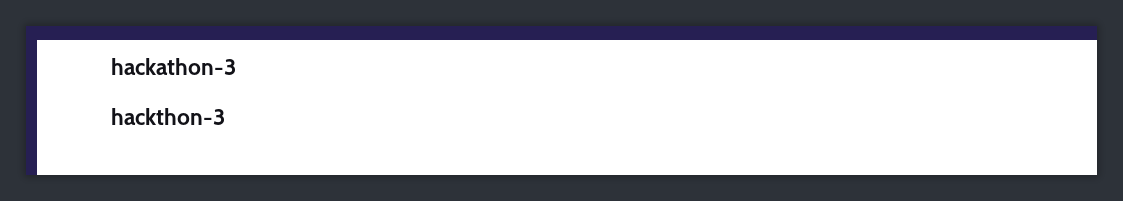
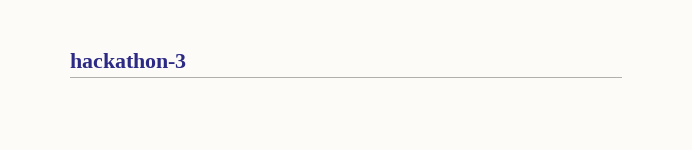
- hackthon-3

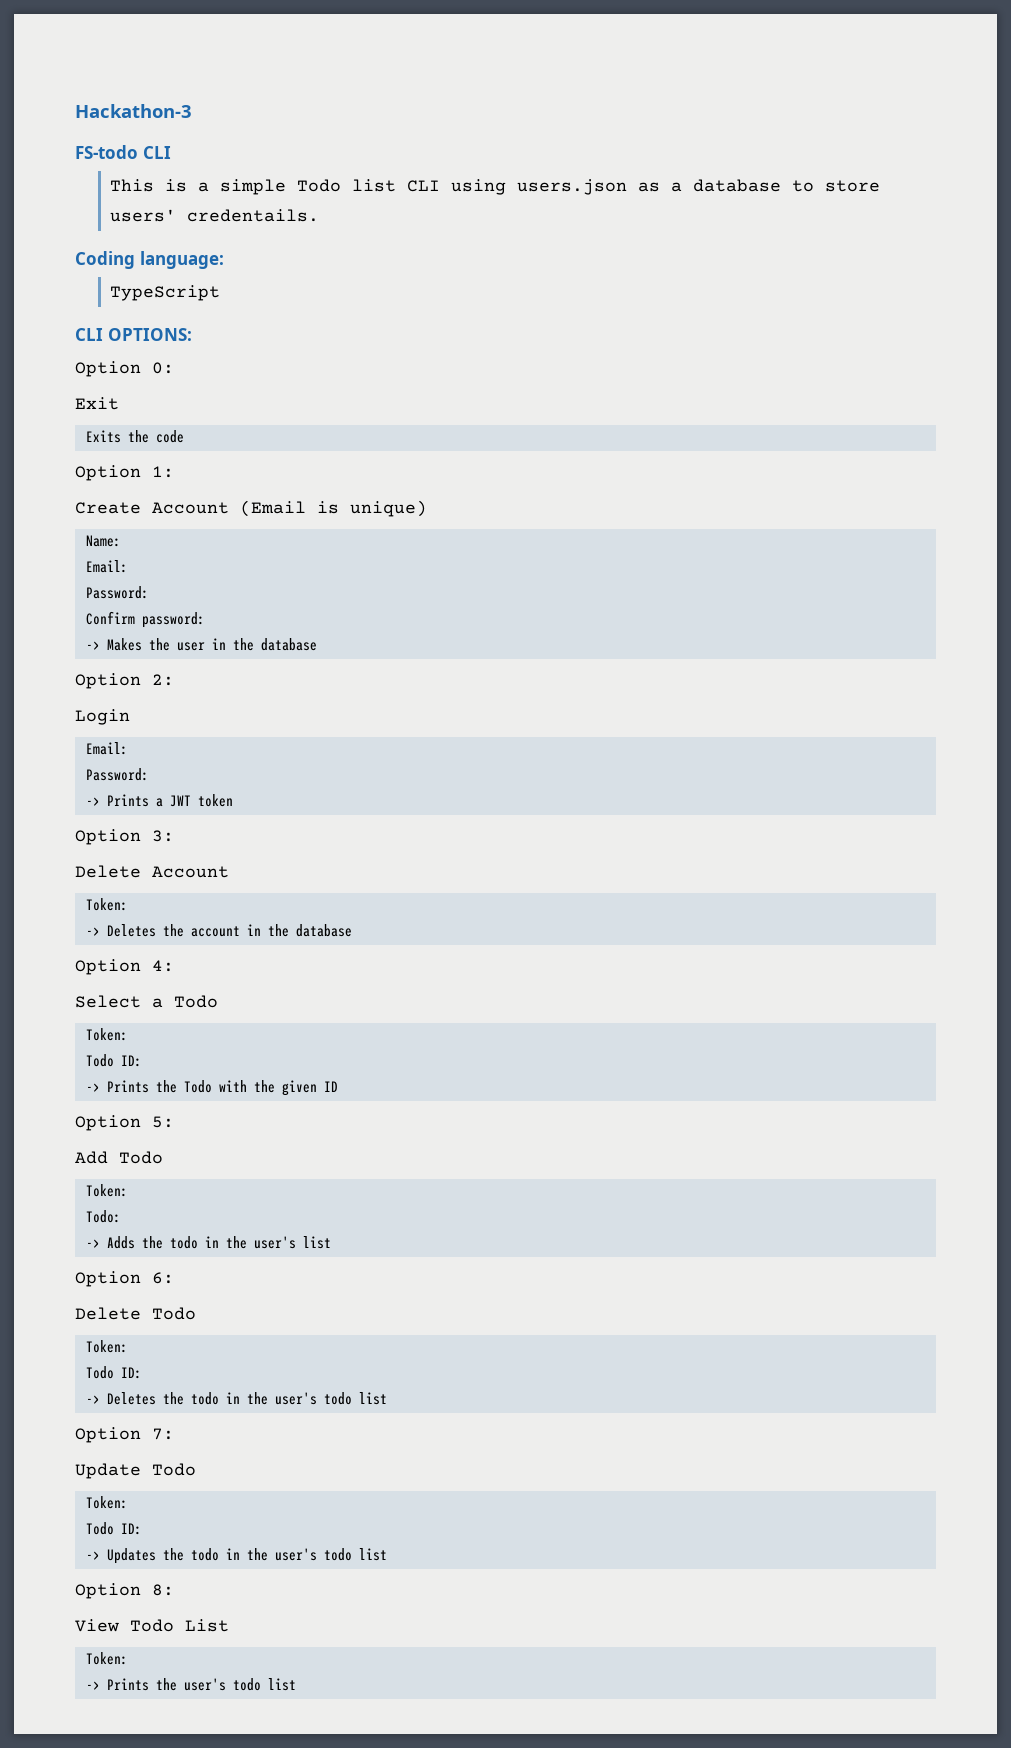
- hackathon-3
+ Hackathon-3
+ FS-todo CLI
+ This is a simple Todo list CLI using users.json as a database to store users' credentails.
+ Coding language:
+ TypeScript
+ CLI OPTIONS:
+ Option 0:
+ Exit
+ Exits the code
+ Option 1:
+ Create Account (Email is unique)
+ Name:
+ Email:
+ Password:
+ Confirm password:
+ -> Makes the user in the database
+ Option 2:
+ Login
+ Email:
+ Password:
+ -> Prints a JWT token
+ Option 3:
+ Delete Account
+ Token:
+ -> Deletes the account in the database
+ Option 4:
+ Select a Todo
+ Token:
+ Todo ID:
+ -> Prints the Todo with the given ID
+ Option 5:
+ Add Todo
+ Token:
+ Todo:
+ -> Adds the todo in the user's list
+ Option 6:
+ Delete Todo
+ Token:
+ Todo ID:
+ -> Deletes the todo in the user's todo list
+ Option 7:
+ Update Todo
+ Token:
+ Todo ID:
+ -> Updates the todo in the user's todo list
+ Option 8:
+ View Todo List
+ Token:
+ -> Prints the user's todo list

